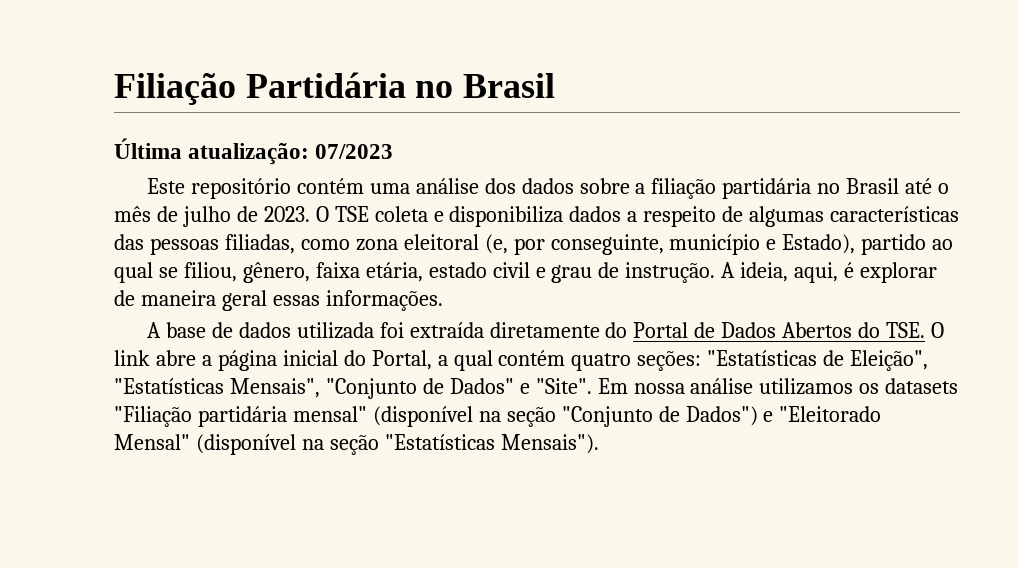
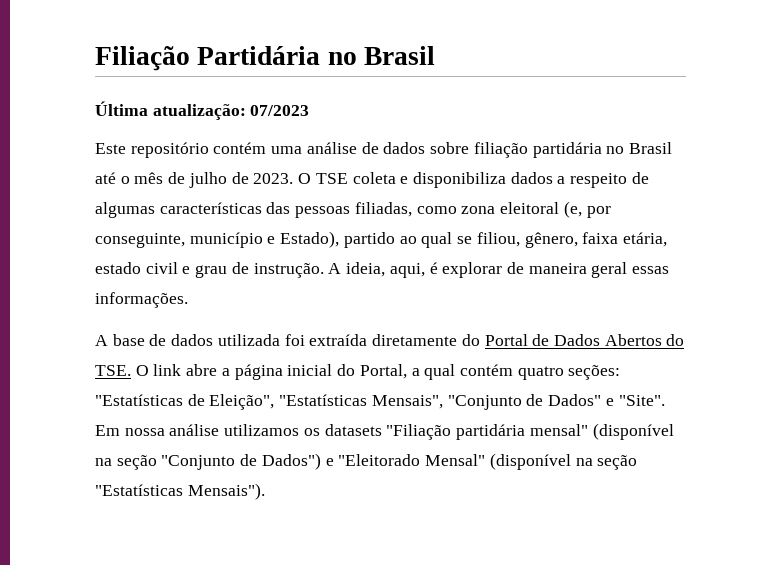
- Este repositório contém uma análise dos dados sobre a filiação partidária no Brasil até o mês de julho de 2023.
+ Este repositório contém uma análise de dados sobre filiação partidária no Brasil até o mês de julho de 2023.

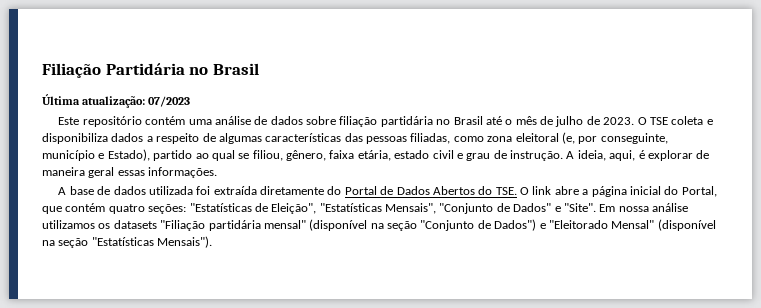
- A base de dados utilizada foi extraída diretamente do Portal de Dados Abertos do TSE. O link abre a página inicial do Portal, a qual contém quatro seções: "Estatísticas de Eleição", "Estatísticas Mensais", "Conjunto de Dados" e "Site".
+ A base de dados utilizada foi extraída diretamente do Portal de Dados Abertos do TSE. O link abre a página inicial do Portal, que contém quatro seções: "Estatísticas de Eleição", "Estatísticas Mensais", "Conjunto de Dados" e "Site".

